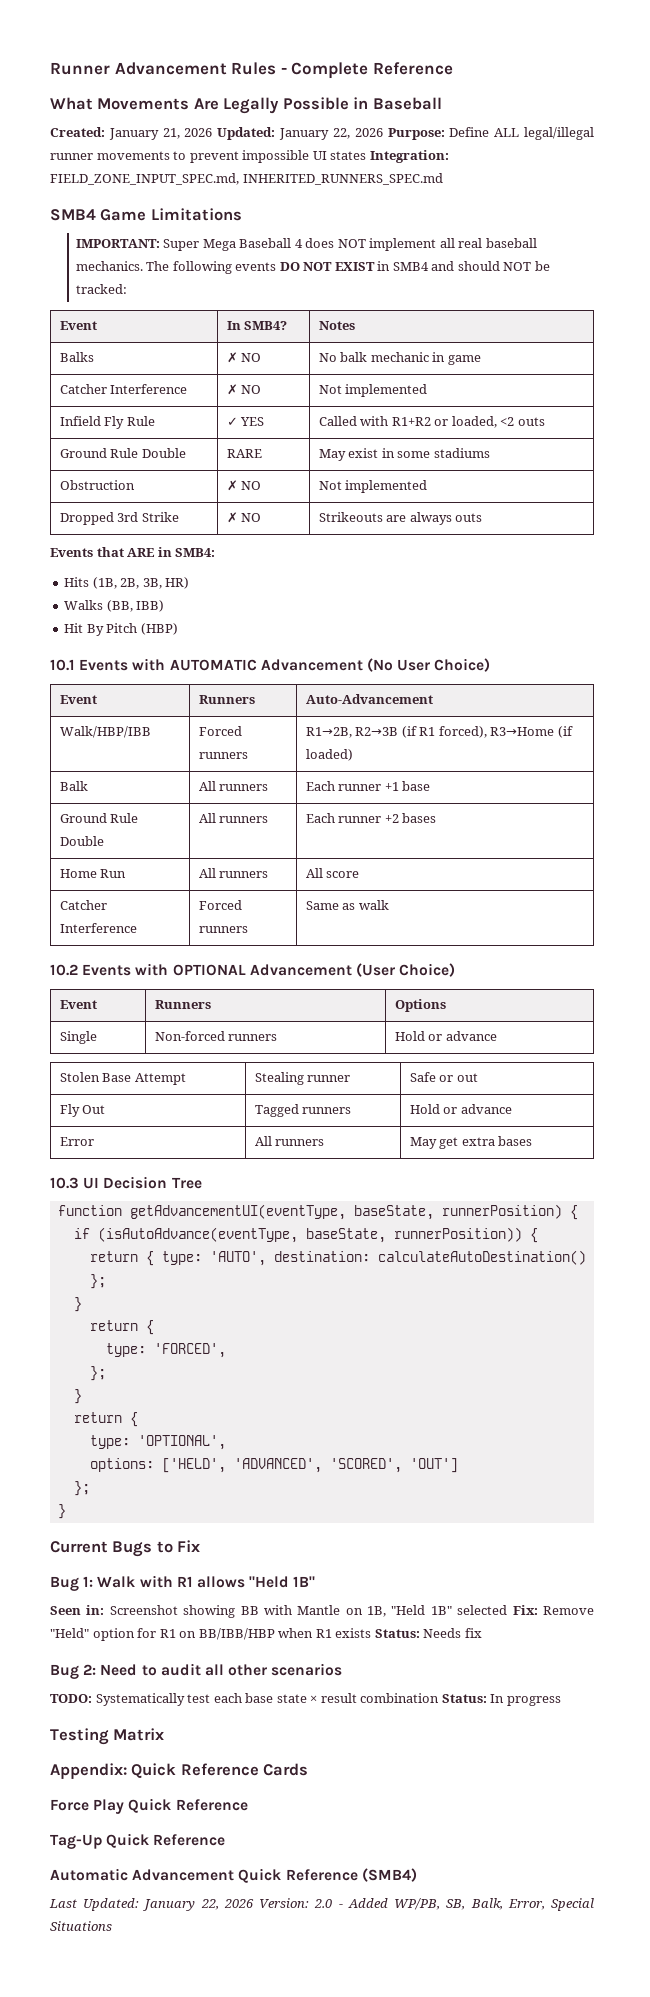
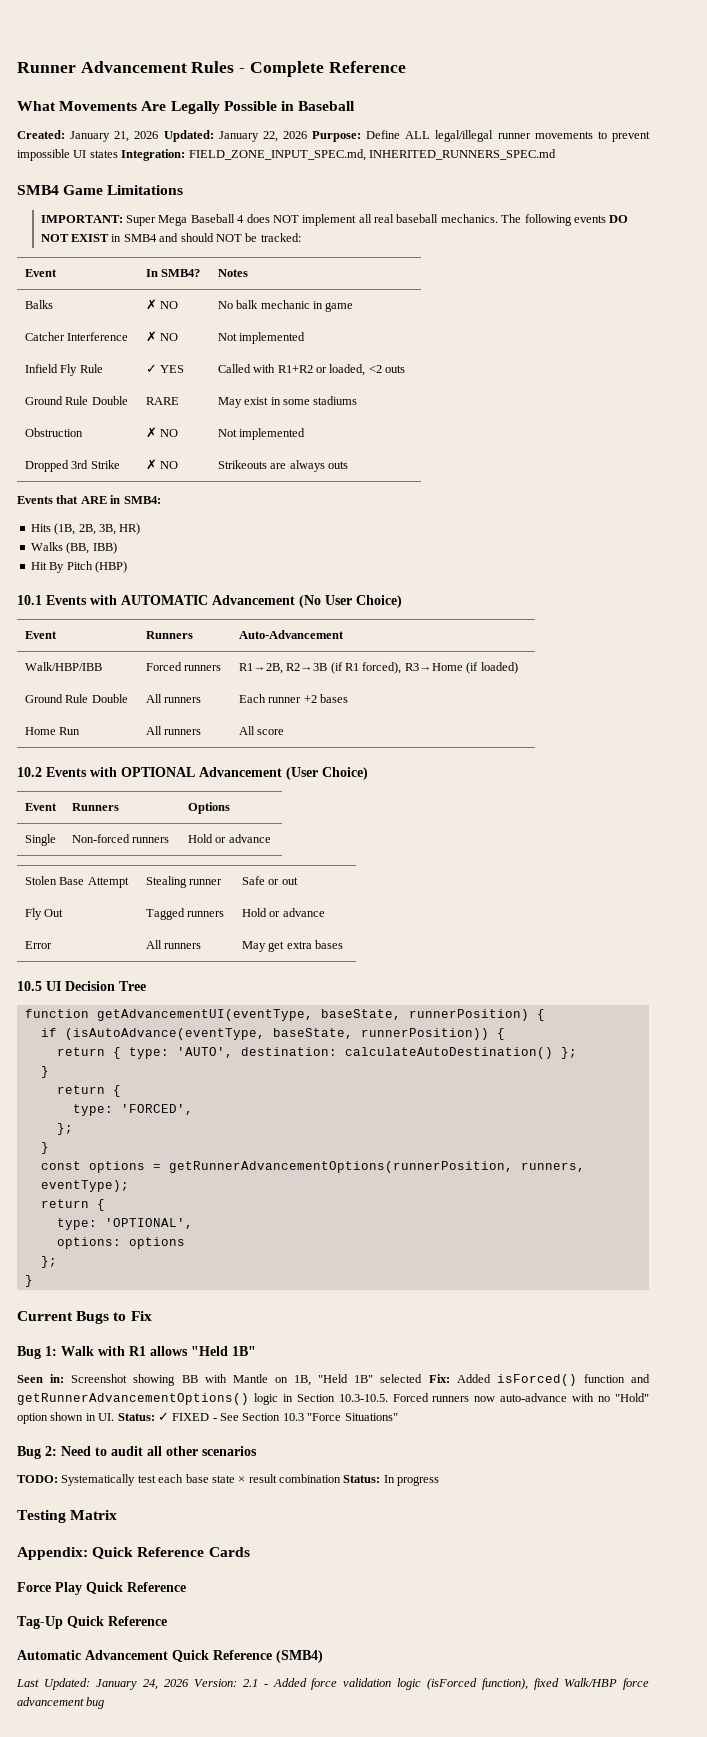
- Balk | All runners | Each runner +1 base
- Catcher Interference | Forced runners | Same as walk
- 10.3 UI Decision Tree
+ 10.5 UI Decision Tree
+ const options = getRunnerAdvancementOptions(runnerPosition, runners, eventType);
- options: ['HELD', 'ADVANCED', 'SCORED', 'OUT']
+ options: options
- Seen in: Screenshot showing BB with Mantle on 1B, "Held 1B" selected Fix: Remove "Held" option for R1 on BB/IBB/HBP when R1 exists Status: Needs fix
+ Seen in: Screenshot showing BB with Mantle on 1B, "Held 1B" selected Fix: Added isForced() function and getRunnerAdvancementOptions() logic in Section 10.3-10.5. Forced runners now auto-advance with no "Hold" option shown in UI. Status: ✓ FIXED - See Section 10.3 "Force Situations"
- Last Updated: January 22, 2026 Version: 2.0 - Added WP/PB, SB, Balk, Error, Special Situations
+ Last Updated: January 24, 2026 Version: 2.1 - Added force validation logic (isForced function), fixed Walk/HBP force advancement bug

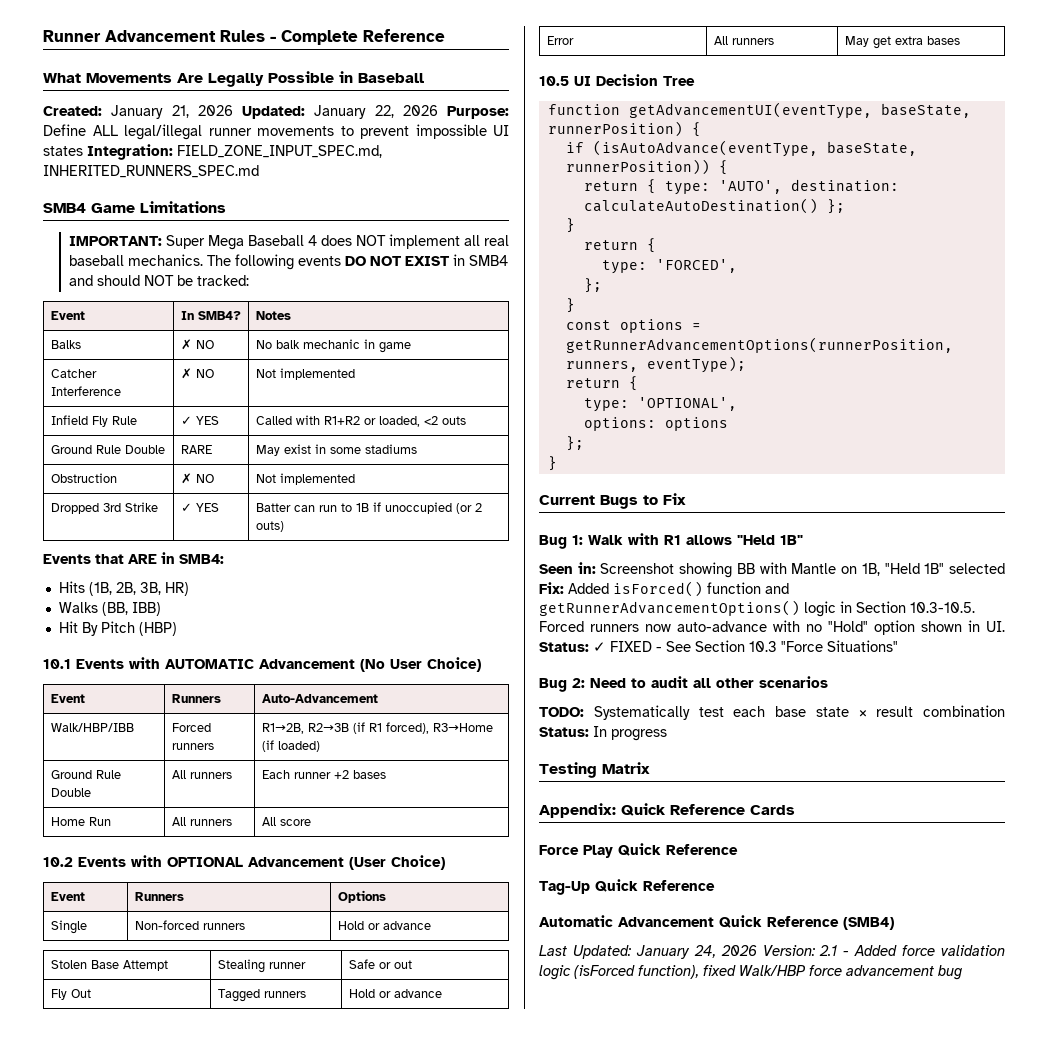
- Dropped 3rd Strike | ✗ NO | Strikeouts are always outs
+ Dropped 3rd Strike | ✓ YES | Batter can run to 1B if unoccupied (or 2 outs)

